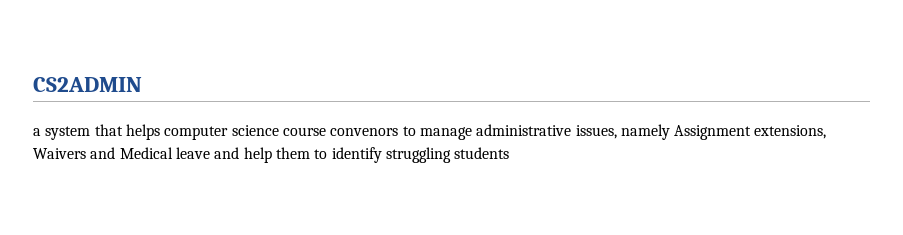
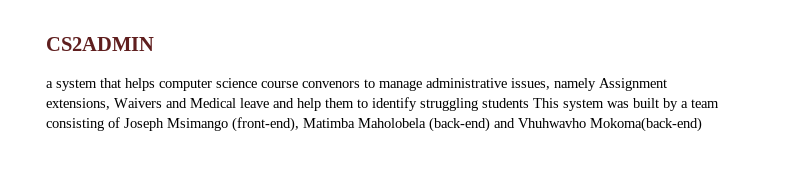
- a system that helps computer science course convenors to manage administrative issues, namely Assignment extensions, Waivers and Medical leave and help them to identify struggling students
+ a system that helps computer science course convenors to manage administrative issues, namely Assignment extensions, Waivers and Medical leave and help them to identify struggling students This system was built by a team consisting of Joseph Msimango (front-end), Matimba Maholobela (back-end) and Vhuhwavho Mokoma(back-end)

